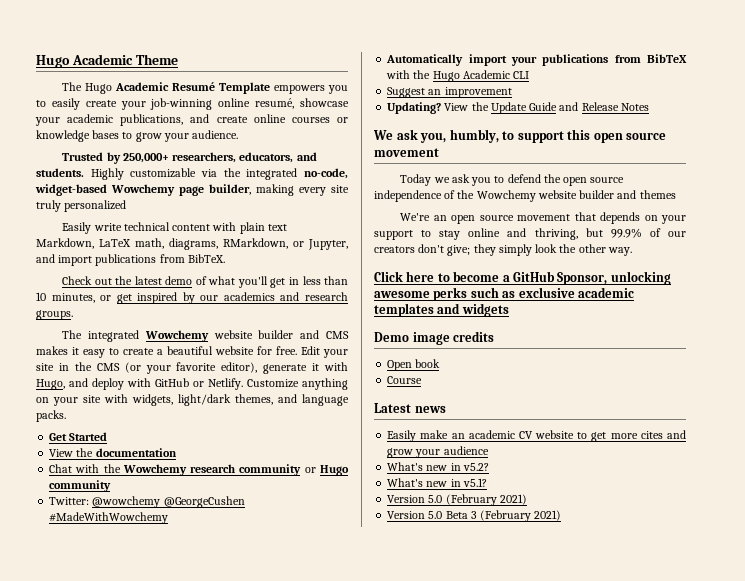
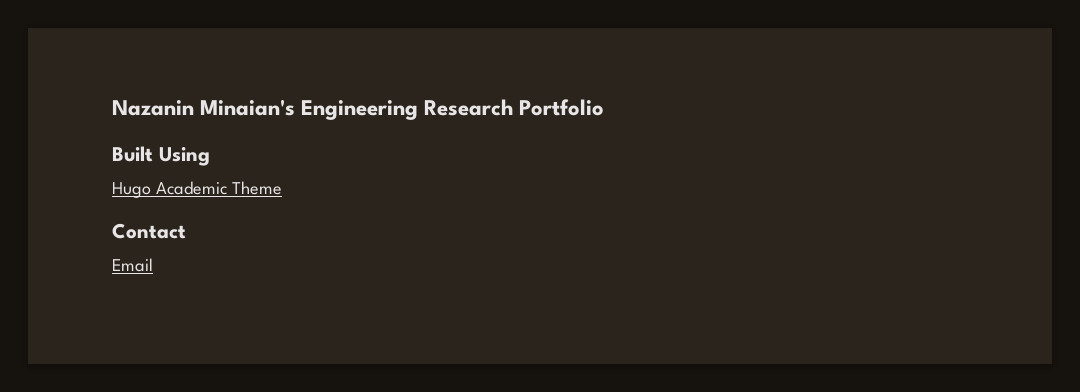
+ Nazanin Minaian's Engineering Research Portfolio
+ Built Using
  Hugo Academic Theme
- The Hugo Academic Resumé Template empowers you to easily create your job-winning online resumé, showcase your academic publications, and create online courses or knowledge bases to grow your audience.
- Trusted by 250,000+ researchers, educators, and students. Highly customizable via the integrated no-code, widget-based Wowchemy page builder, making every site truly personalized
- Easily write technical content with plain text Markdown, LaTeX math, diagrams, RMarkdown, or Jupyter, and import publications from BibTeX.
- Check out the latest demo of what you'll get in less than 10 minutes, or get inspired by our academics and research groups.
- The integrated Wowchemy website builder and CMS makes it easy to create a beautiful website for free. Edit your site in the CMS (or your favorite editor), generate it with Hugo, and deploy with GitHub or Netlify. Customize anything on your site with widgets, light/dark themes, and language packs.
- Get Started
- View the documentation
- Chat with the Wowchemy research community or Hugo community
- Twitter: @wowchemy @GeorgeCushen #MadeWithWowchemy
- Automatically import your publications from BibTeX with the Hugo Academic CLI
- Suggest an improvement
- Updating? View the Update Guide and Release Notes
- We ask you, humbly, to support this open source movement
- Today we ask you to defend the open source independence of the Wowchemy website builder and themes
- We're an open source movement that depends on your support to stay online and thriving, but 99.9% of our creators don't give; they simply look the other way.
- Click here to become a GitHub Sponsor, unlocking awesome perks such as exclusive academic templates and widgets
- Demo image credits
- Open book
- Course
- Latest news
- Easily make an academic CV website to get more cites and grow your audience
- What's new in v5.2?
- What's new in v5.1?
- Version 5.0 (February 2021)
- Version 5.0 Beta 3 (February 2021)
+ Contact
+ Email

